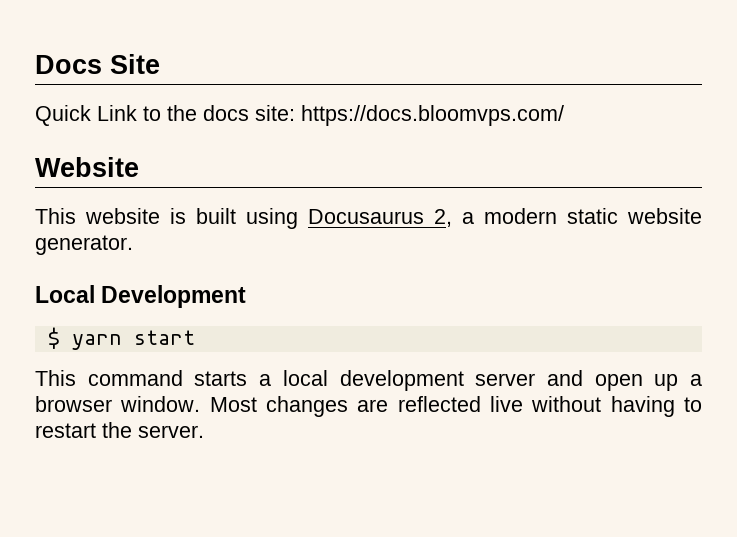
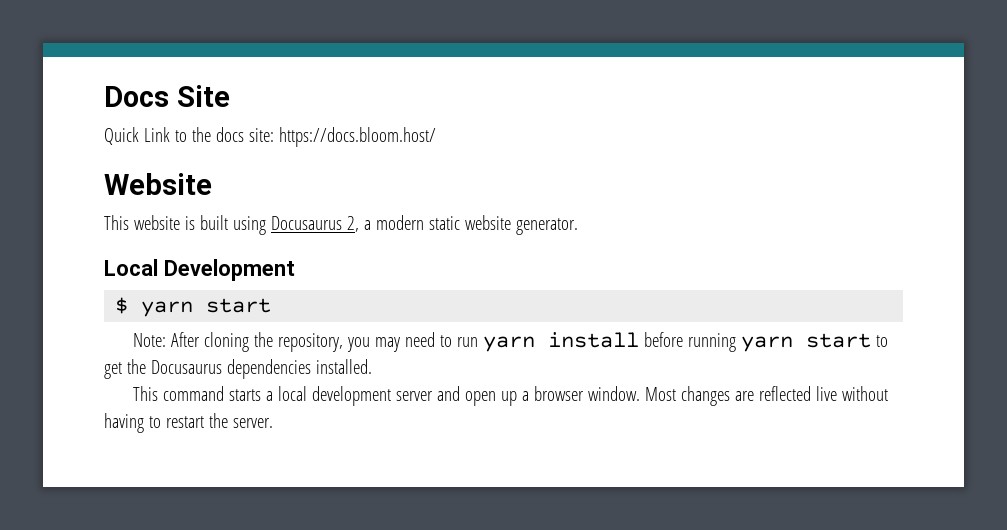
- Quick Link to the docs site: https://docs.bloomvps.com/
+ Quick Link to the docs site: https://docs.bloom.host/
+ Note: After cloning the repository, you may need to run yarn install before running yarn start to get the Docusaurus dependencies installed.

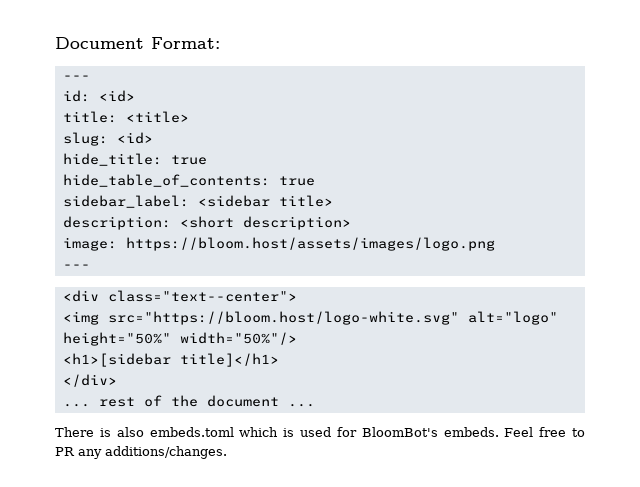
- Docs Site
- Quick Link to the docs site: https://docs.bloom.host/
- Website
- This website is built using Docusaurus 2, a modern static website generator.
- Local Development
- $ yarn start
- Note: After cloning the repository, you may need to run yarn install before running yarn start to get the Docusaurus dependencies installed.
- This command starts a local development server and open up a browser window. Most changes are reflected live without having to restart the server.
+ Document Format:
+ ---
+ id: <id>
+ title: <title>
+ slug: <id>
+ hide_title: true
+ hide_table_of_contents: true
+ sidebar_label: <sidebar title>
+ description: <short description>
+ image: https://bloom.host/assets/images/logo.png
+ ---
+ <div class="text--center">
+ <img src="https://bloom.host/logo-white.svg" alt="logo" height="50%" width="50%"/>
+ <h1>[sidebar title]</h1>
+ </div>
+ ... rest of the document ...
+ There is also embeds.toml which is used for BloomBot's embeds. Feel free to PR any additions/changes.

